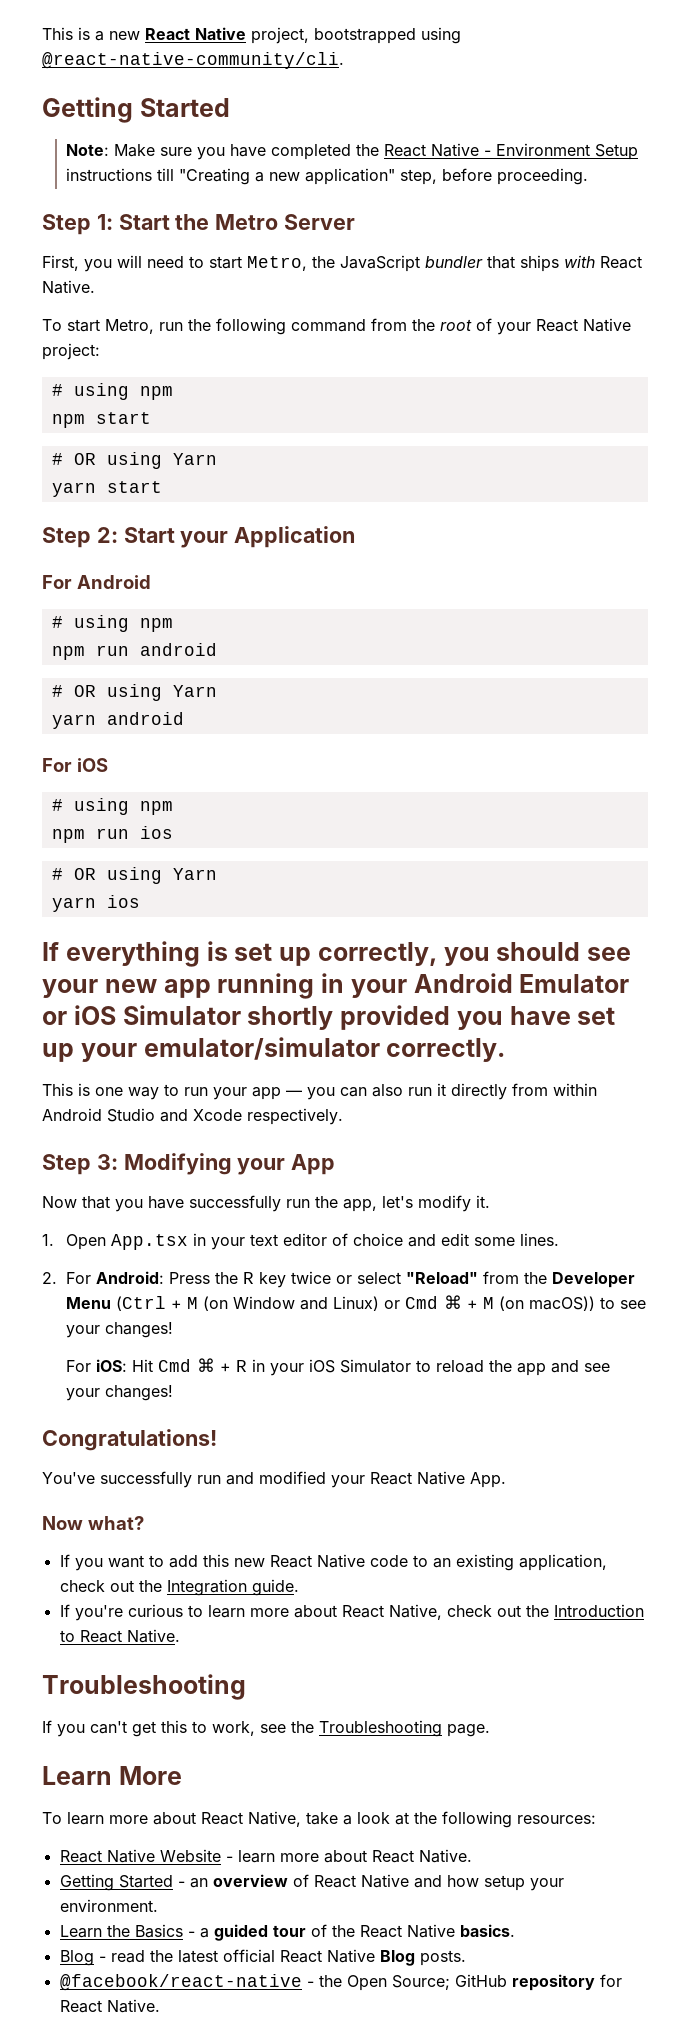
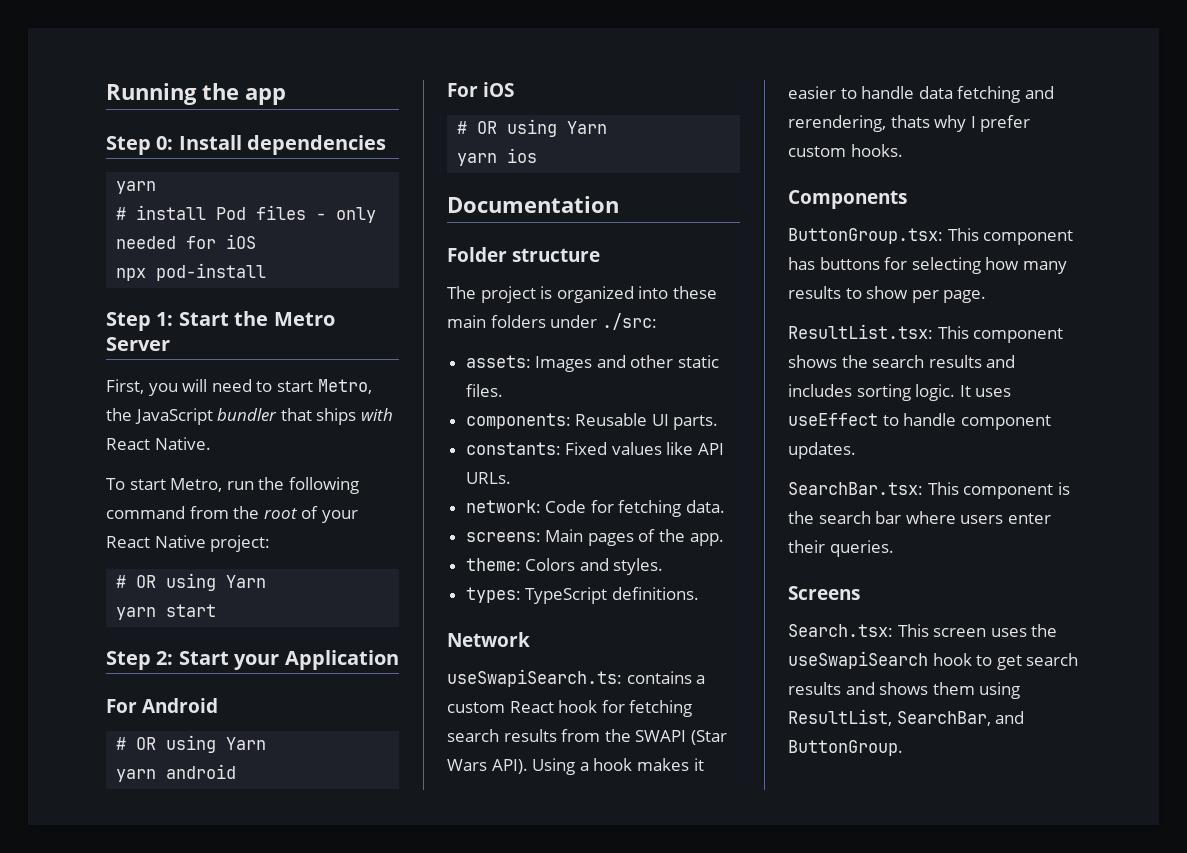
- This is a new React Native project, bootstrapped using @react-native-community/cli.
- Getting Started
- Note: Make sure you have completed the React Native - Environment Setup instructions till "Creating a new application" step, before proceeding.
+ Running the app
+ Step 0: Install dependencies
+ yarn
+ # install Pod files - only needed for iOS
+ npx pod-install
  To start Metro, run the following command from the root of your React Native project:
- # using npm
- npm start
  For Android
- # using npm
- npm run android
  For iOS
- # using npm
- npm run ios
- If everything is set up correctly, you should see your new app running in your Android Emulator or iOS Simulator shortly provided you have set up your emulator/simulator correctly.
- This is one way to run your app — you can also run it directly from within Android Studio and Xcode respectively.
- Step 3: Modifying your App
- Now that you have successfully run the app, let's modify it.
- 1. Open App.tsx in your text editor of choice and edit some lines.
- 2. For Android: Press the R key twice or select "Reload" from the Developer Menu (Ctrl + M (on Window and Linux) or Cmd ⌘ + M (on macOS)) to see your changes!
- For iOS: Hit Cmd ⌘ + R in your iOS Simulator to reload the app and see your changes!
- Congratulations!
- You've successfully run and modified your React Native App.
- Now what?
- If you want to add this new React Native code to an existing application, check out the Integration guide.
- If you're curious to learn more about React Native, check out the Introduction to React Native.
- Troubleshooting
- If you can't get this to work, see the Troubleshooting page.
- Learn More
- To learn more about React Native, take a look at the following resources:
- React Native Website - learn more about React Native.
- Getting Started - an overview of React Native and how setup your environment.
- Learn the Basics - a guided tour of the React Native basics.
- Blog - read the latest official React Native Blog posts.
- @facebook/react-native - the Open Source; GitHub repository for React Native.
+ Documentation
+ Folder structure
+ The project is organized into these main folders under ./src:
+ assets: Images and other static files.
+ components: Reusable UI parts.
+ constants: Fixed values like API URLs.
+ network: Code for fetching data.
+ screens: Main pages of the app.
+ theme: Colors and styles.
+ types: TypeScript definitions.
+ Network
+ useSwapiSearch.ts: contains a custom React hook for fetching search results from the SWAPI (Star Wars API). Using a hook makes it easier to handle data fetching and rerendering, thats why I prefer custom hooks.
+ Components
+ ButtonGroup.tsx: This component has buttons for selecting how many results to show per page.
+ ResultList.tsx: This component shows the search results and includes sorting logic. It uses useEffect to handle component updates.
+ SearchBar.tsx: This component is the search bar where users enter their queries.
+ Screens
+ Search.tsx: This screen uses the useSwapiSearch hook to get search results and shows them using ResultList, SearchBar, and ButtonGroup.

